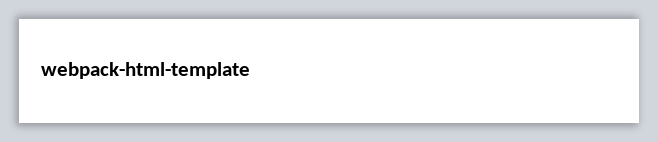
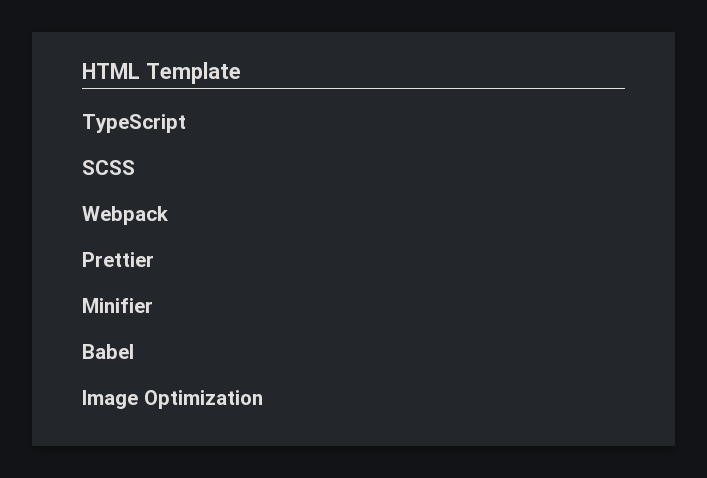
- webpack-html-template
+ HTML Template
+ TypeScript
+ SCSS
+ Webpack
+ Prettier
+ Minifier
+ Babel
+ Image Optimization

